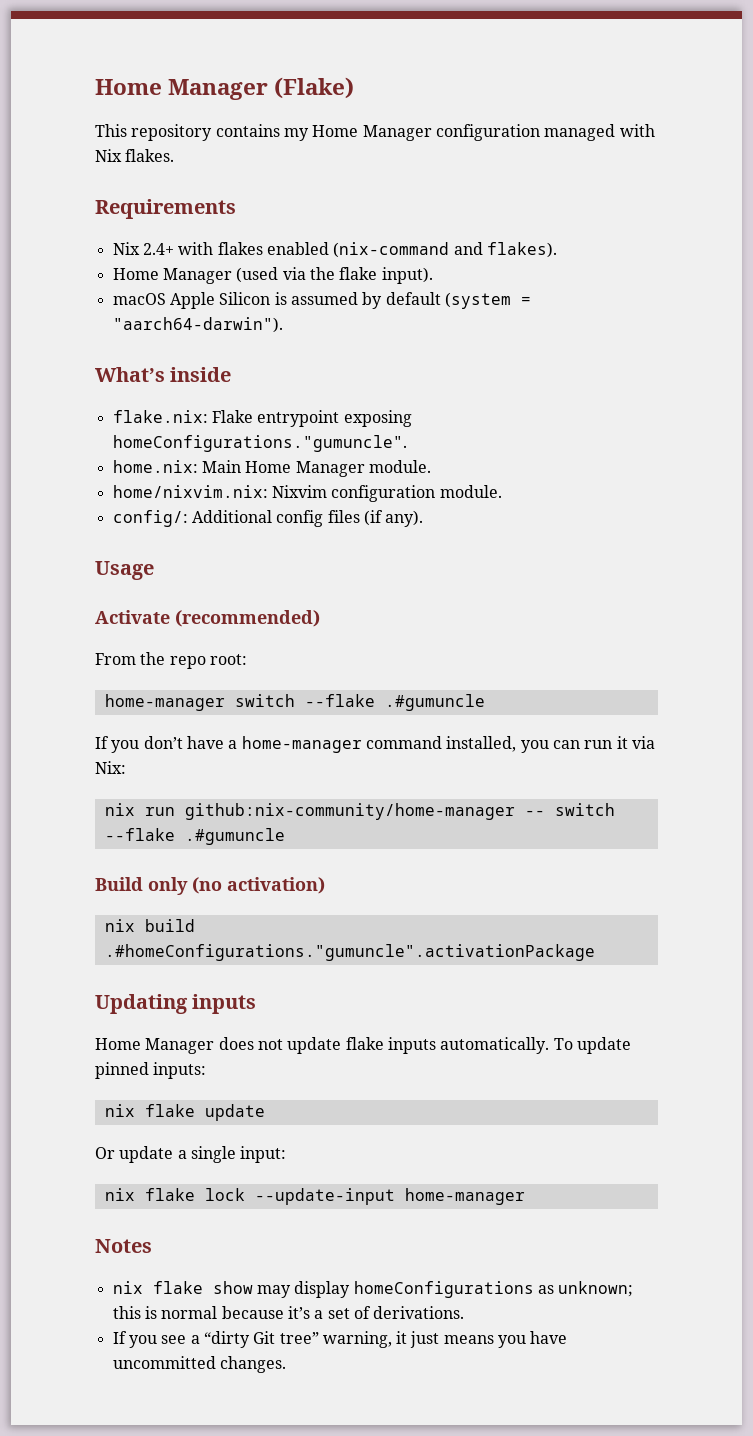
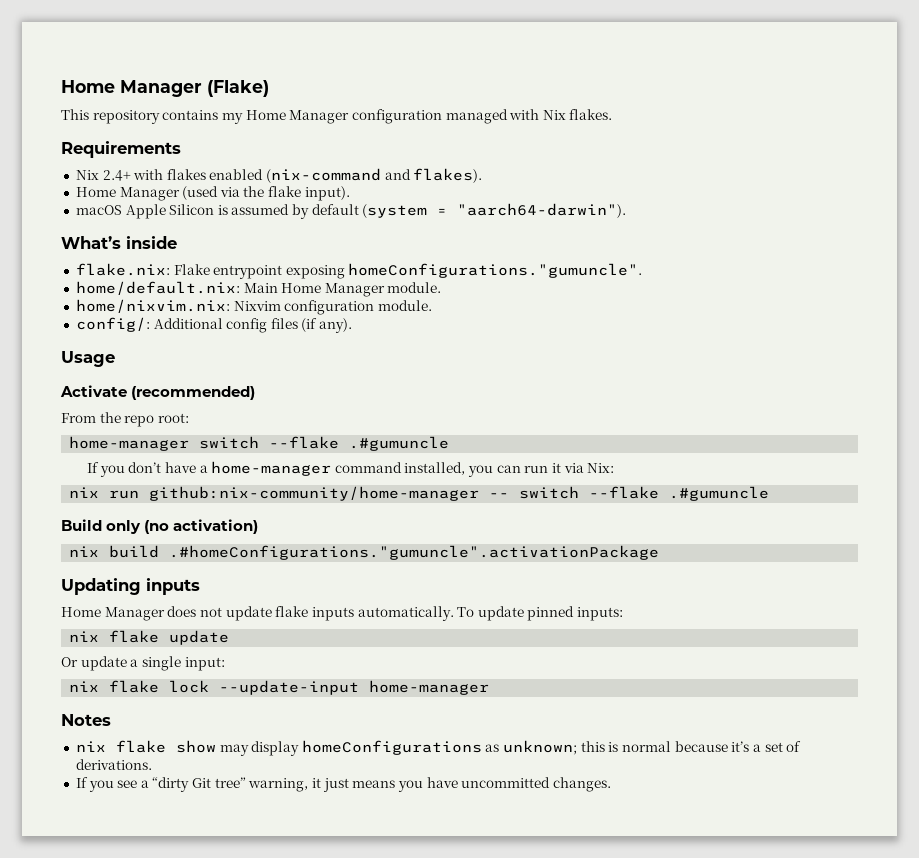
- home.nix: Main Home Manager module.
+ home/default.nix: Main Home Manager module.

